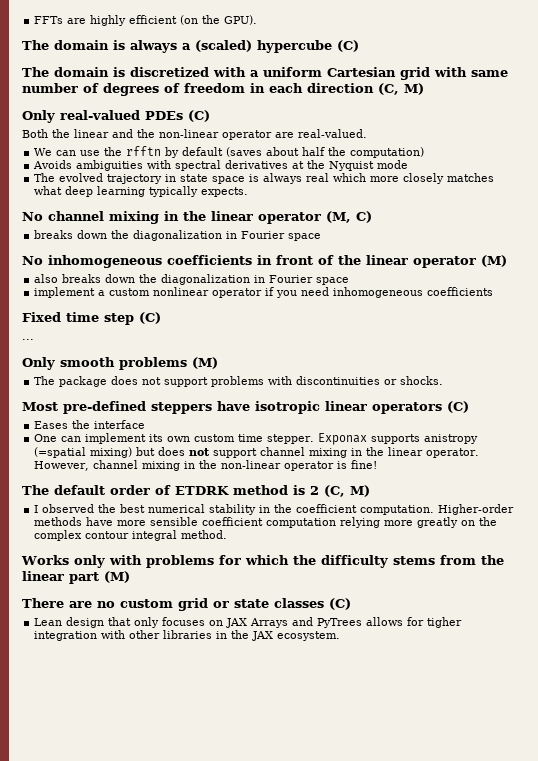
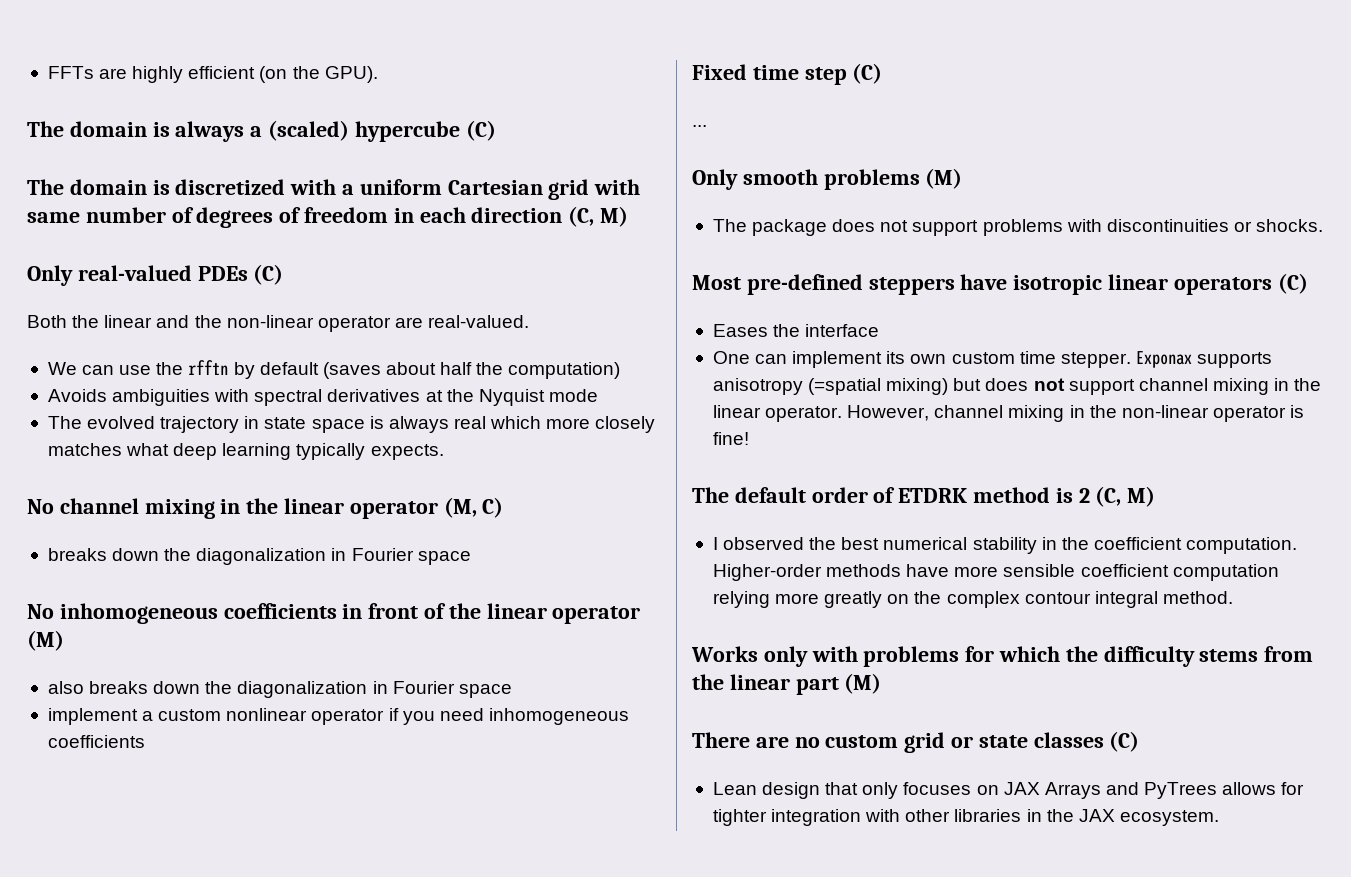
- Exponax supports anistropy (=spatial mixing) but does not support channel mixing in the linear operator.
+ Exponax supports anisotropy (=spatial mixing) but does not support channel mixing in the linear operator.
- Lean design that only focuses on JAX Arrays and PyTrees allows for tigher integration with other libraries in the JAX ecosystem.
+ Lean design that only focuses on JAX Arrays and PyTrees allows for tighter integration with other libraries in the JAX ecosystem.

